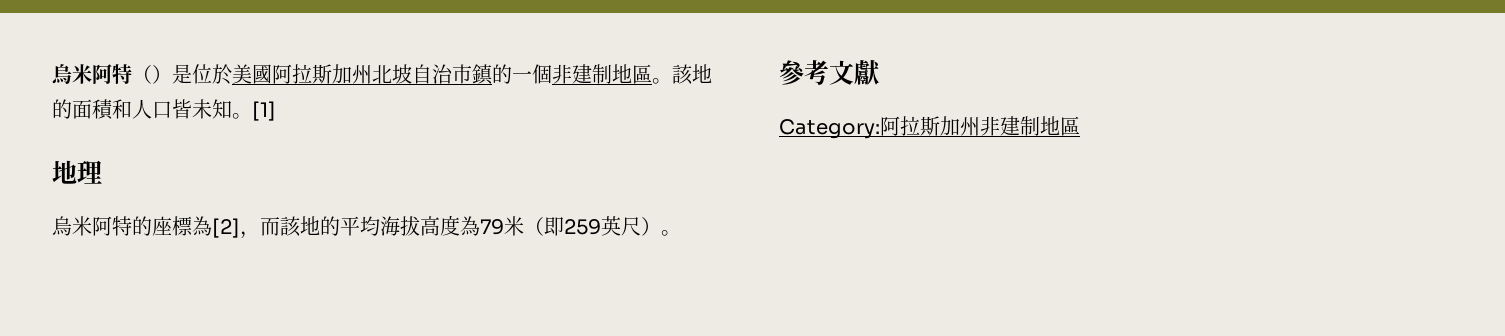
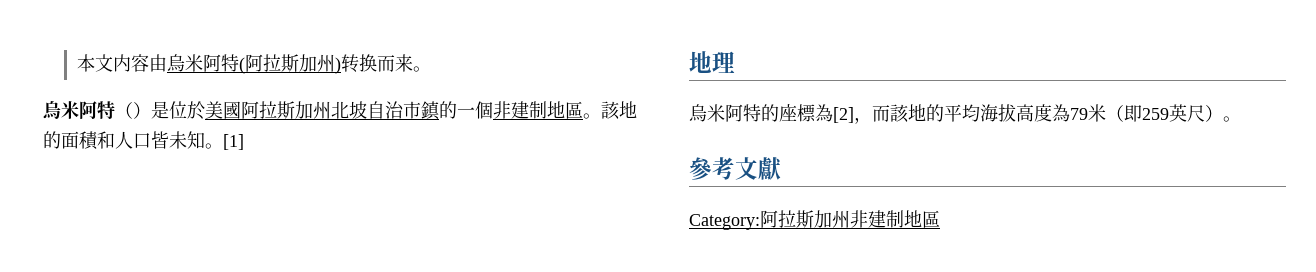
+ 本文内容由烏米阿特(阿拉斯加州)转换而来。

